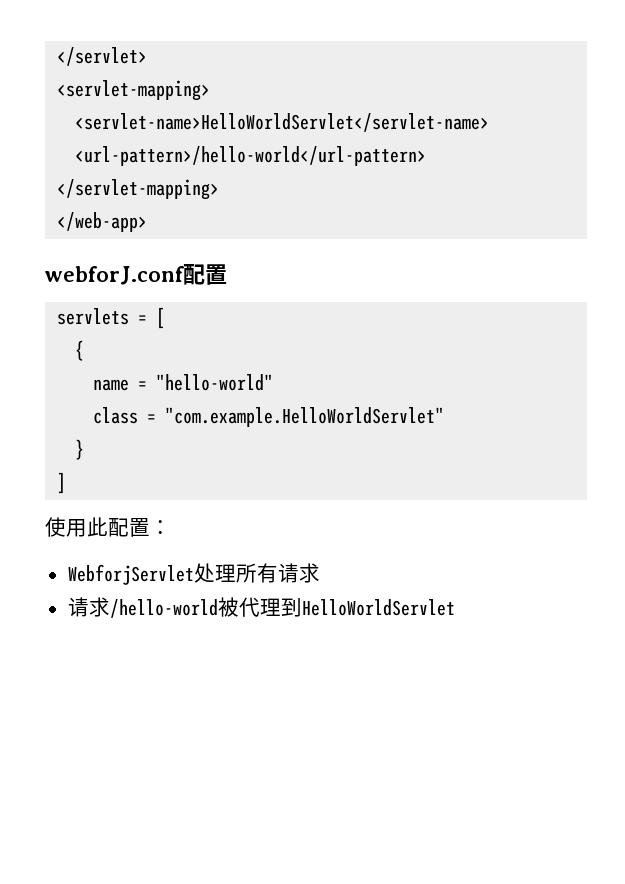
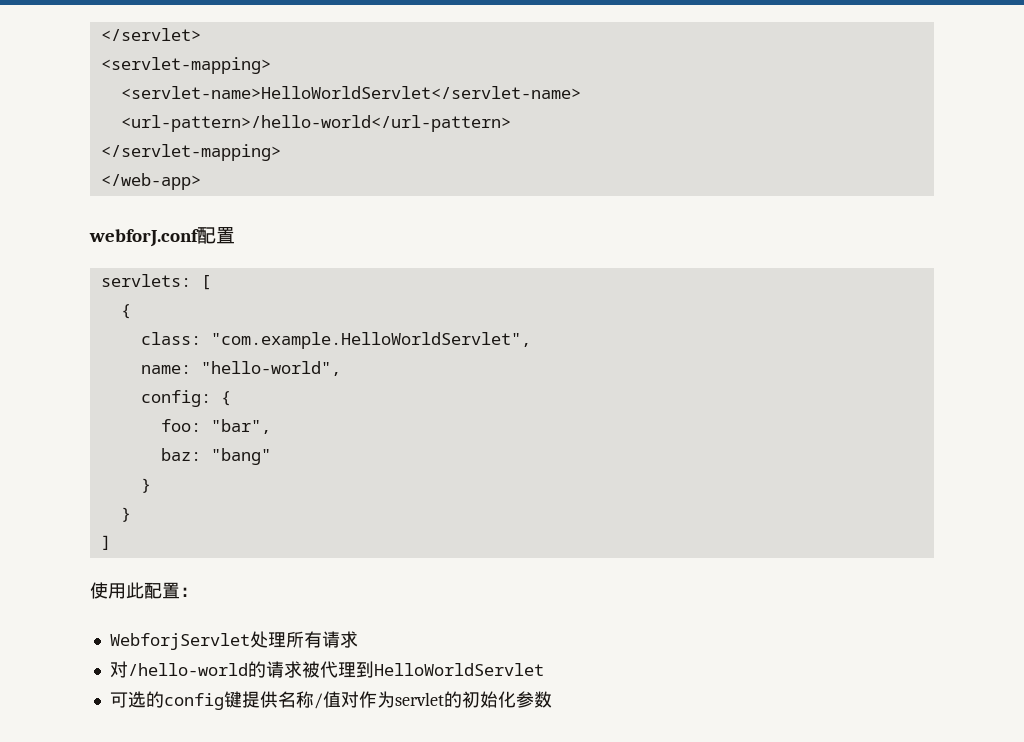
- servlets = [
+ servlets: [
- name = "hello-world"
- class = "com.example.HelloWorldServlet"
+ class: "com.example.HelloWorldServlet",
+ name: "hello-world",
+ config: {
+ foo: "bar",
+ baz: "bang"
+ }
- 请求/hello-world被代理到HelloWorldServlet
+ 对/hello-world的请求被代理到HelloWorldServlet
+ 可选的config键提供名称/值对作为servlet的初始化参数

